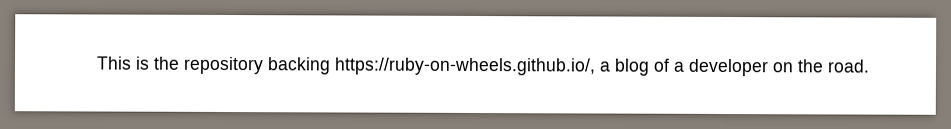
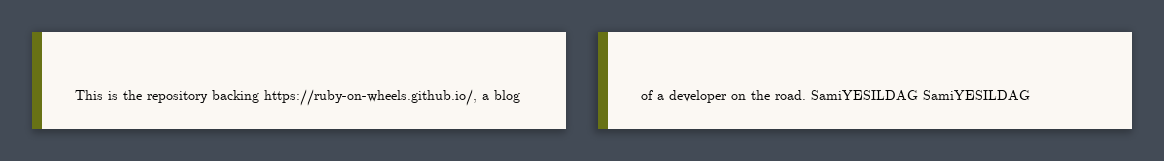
+ SamiYESILDAG SamiYESILDAG

